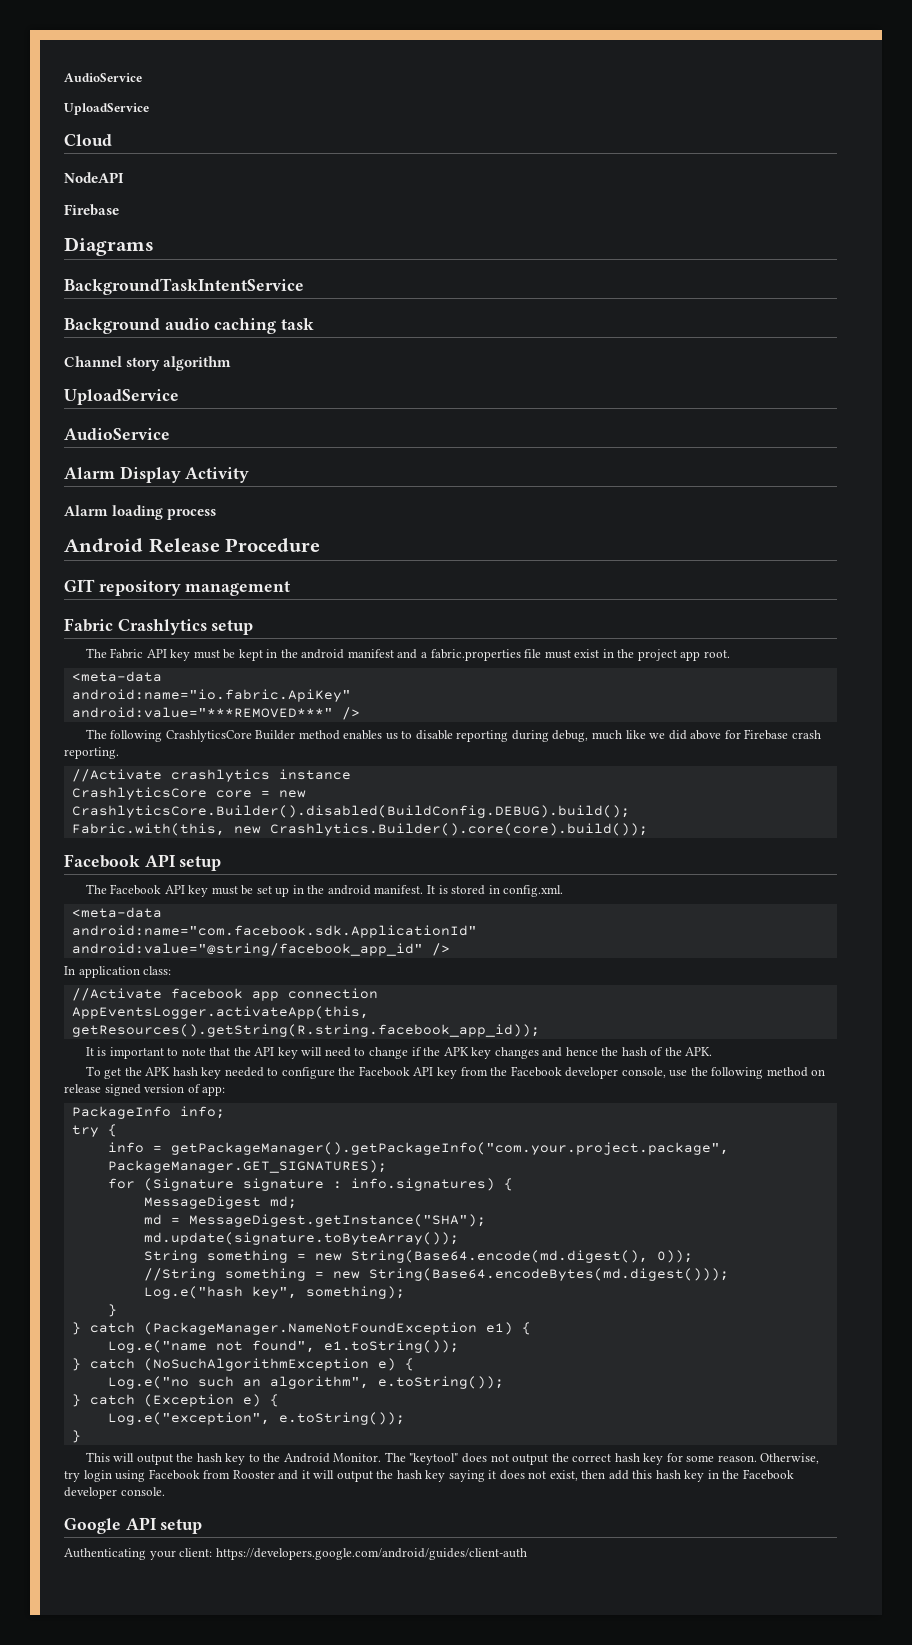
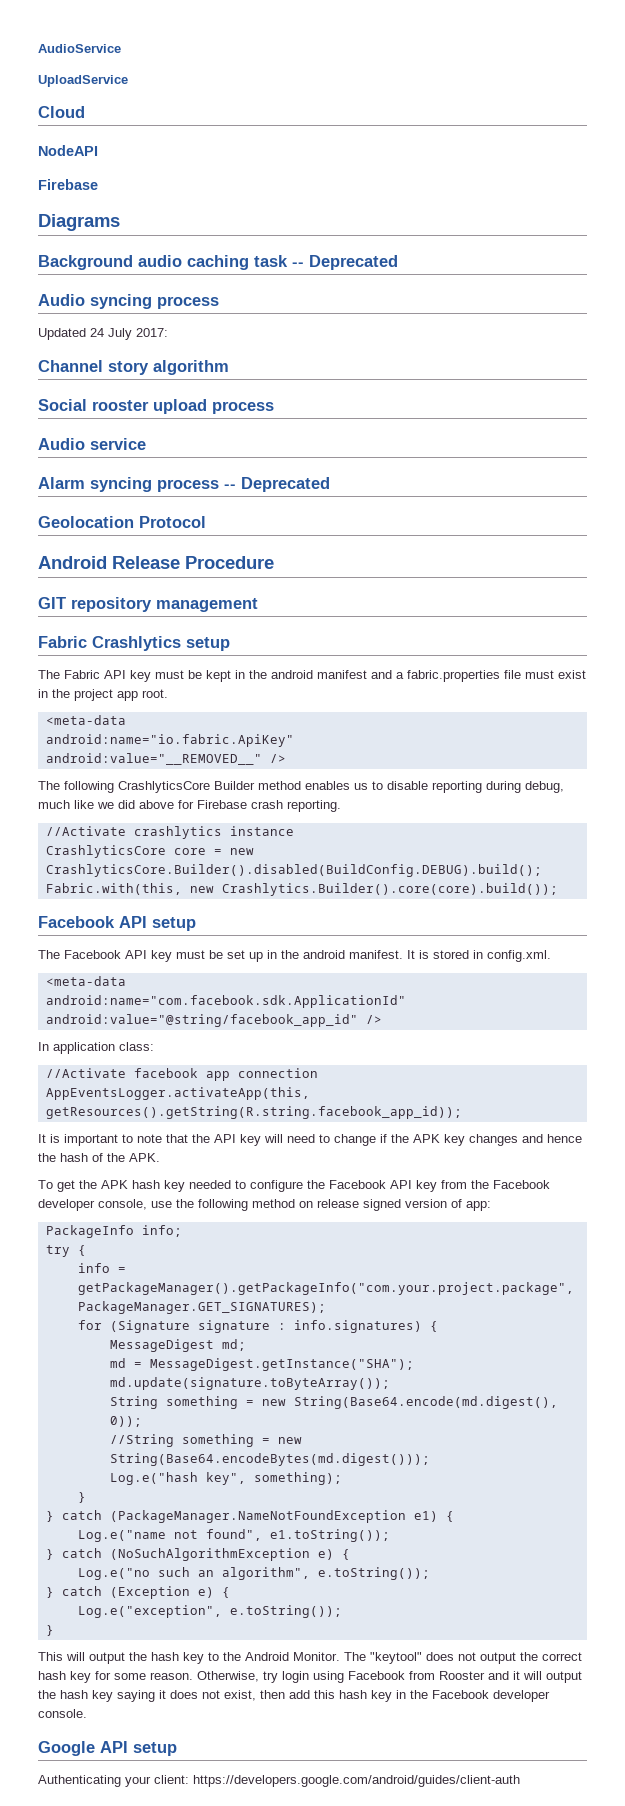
- BackgroundTaskIntentService
- Background audio caching task
+ Background audio caching task -- Deprecated
+ Audio syncing process
+ Updated 24 July 2017:
  Channel story algorithm
- UploadService
- AudioService
- Alarm Display Activity
- Alarm loading process
+ Social rooster upload process
+ Audio service
+ Alarm syncing process -- Deprecated
+ Geolocation Protocol
- android:value="***REMOVED***" />
+ android:value="__REMOVED__" />

